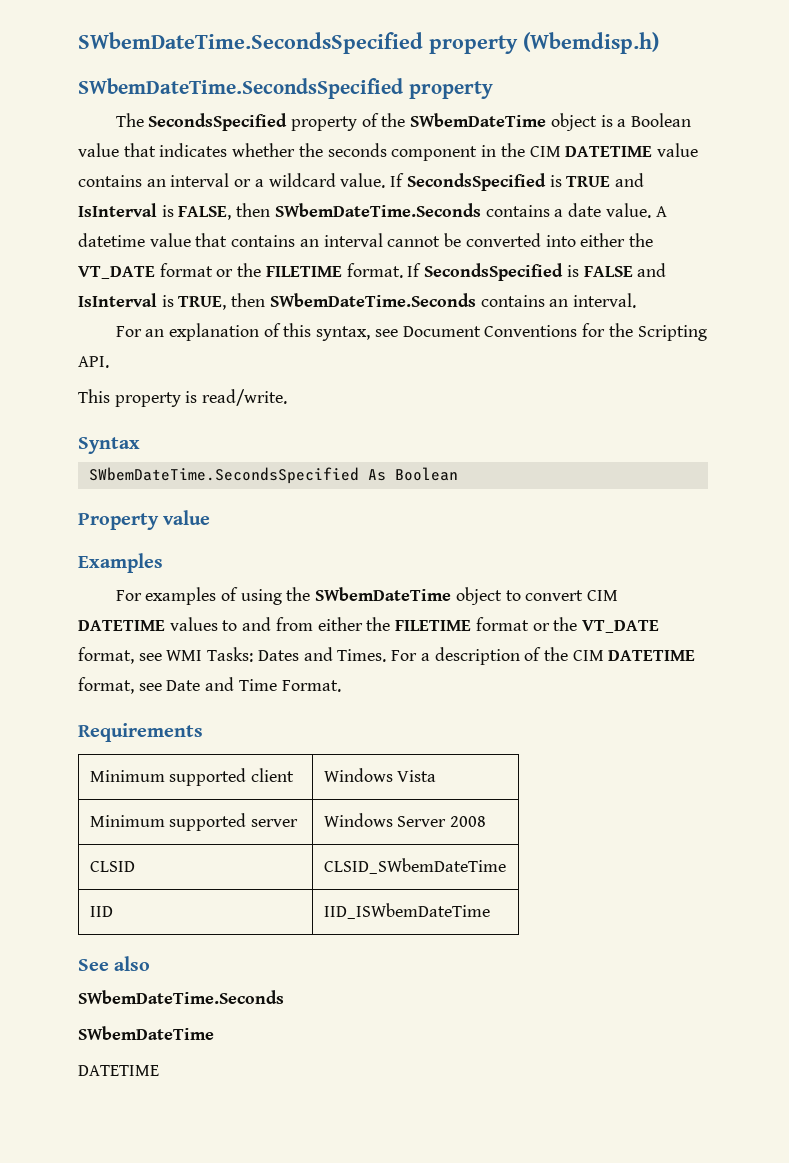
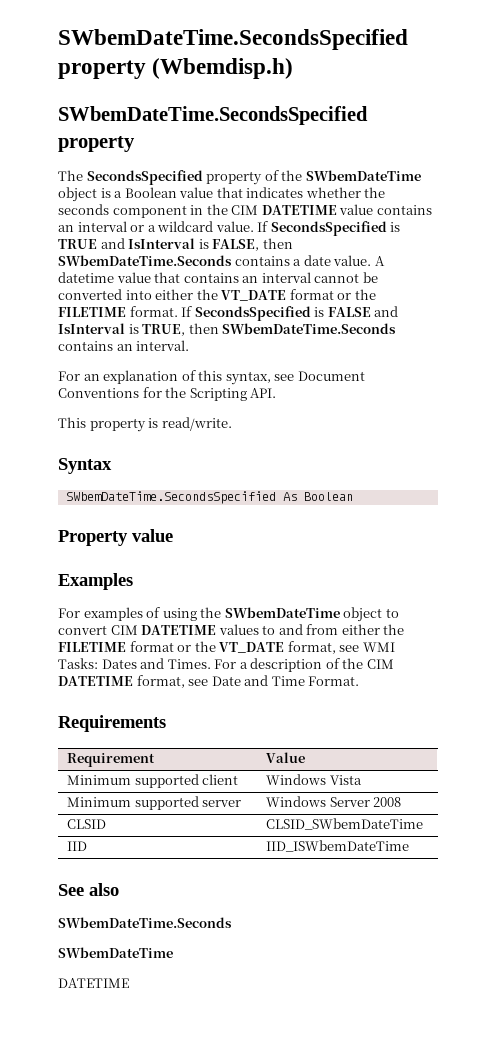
+ Requirement | Value

